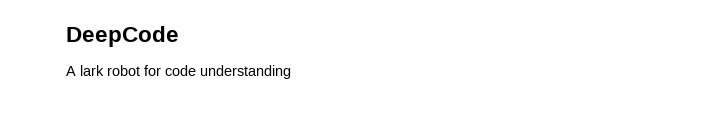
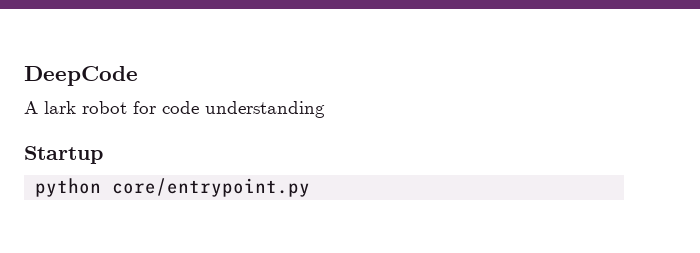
+ Startup
+ python core/entrypoint.py

